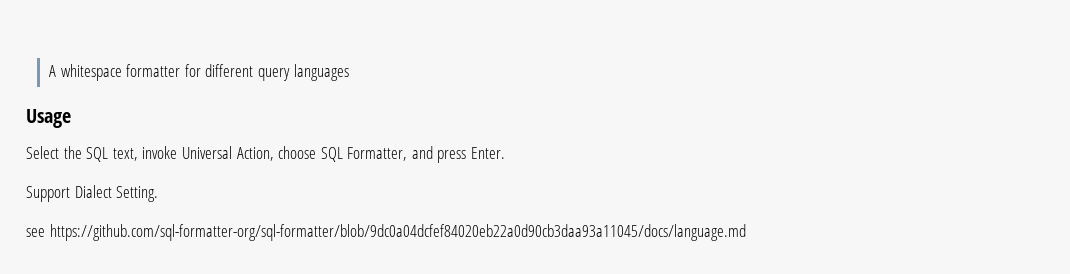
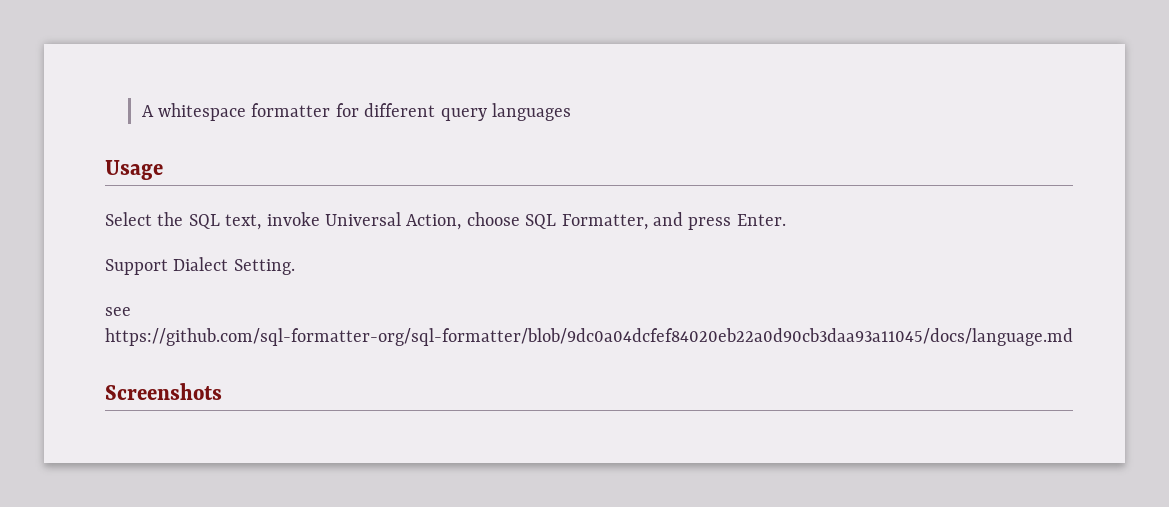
+ Screenshots

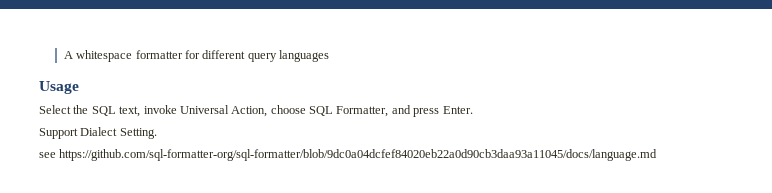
- Screenshots

